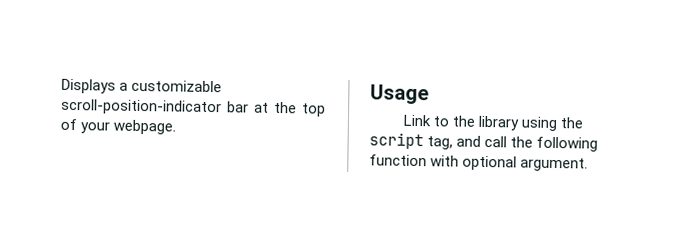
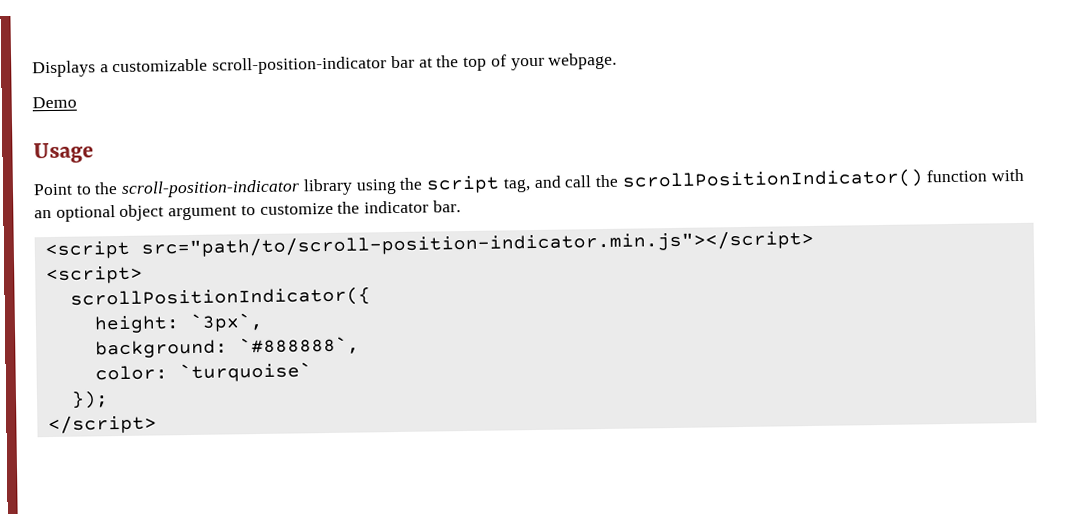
+ Demo
- Link to the library using the script tag, and call the following function with optional argument.
+ Point to the scroll-position-indicator library using the script tag, and call the scrollPositionIndicator() function with an optional object argument to customize the indicator bar.
+ <script src="path/to/scroll-position-indicator.min.js"></script>
+ <script>
+ scrollPositionIndicator({
+ height: `3px`,
+ background: `#888888`,
+ color: `turquoise`
+ });
+ </script>

